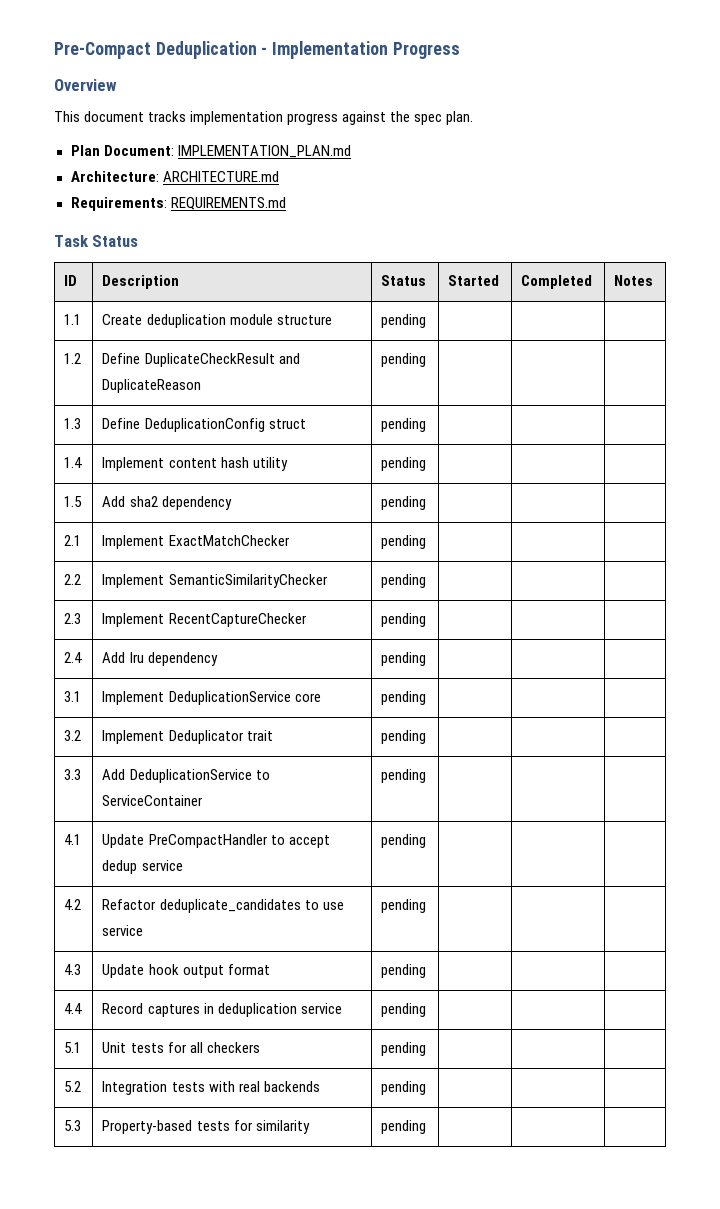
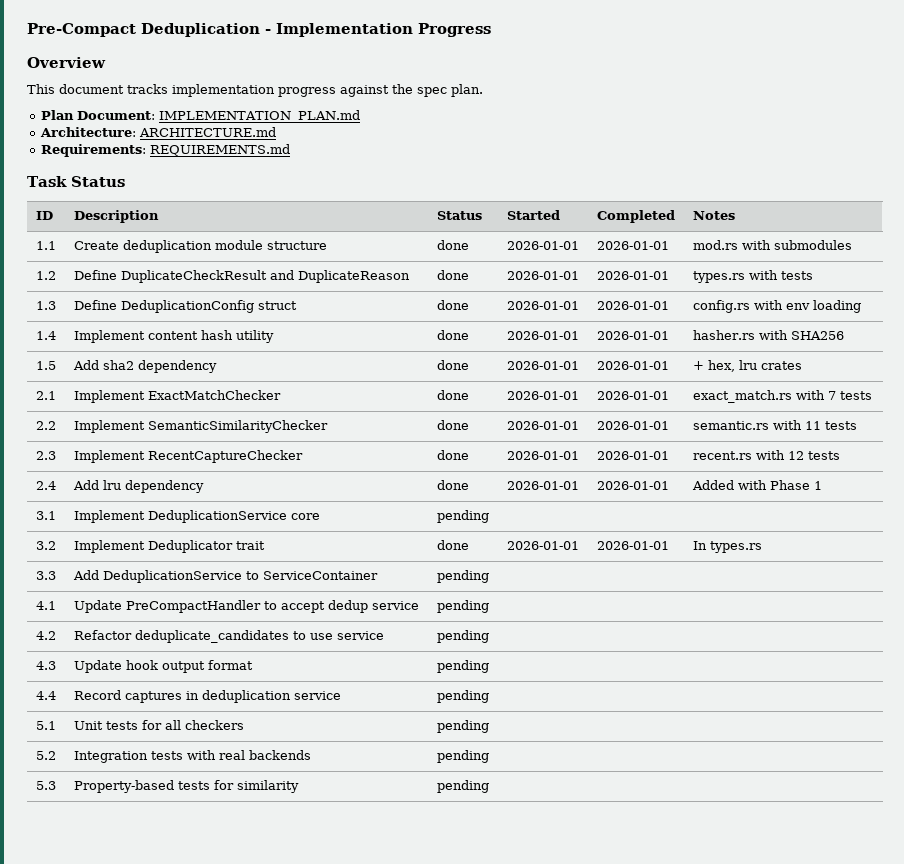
- 1.1 | Create deduplication module structure | pending | | |
+ 1.1 | Create deduplication module structure | done | 2026-01-01 | 2026-01-01 | mod.rs with submodules
- 1.2 | Define DuplicateCheckResult and DuplicateReason | pending | | |
- 1.3 | Define DeduplicationConfig struct | pending | | |
+ 1.2 | Define DuplicateCheckResult and DuplicateReason | done | 2026-01-01 | 2026-01-01 | types.rs with tests
+ 1.3 | Define DeduplicationConfig struct | done | 2026-01-01 | 2026-01-01 | config.rs with env loading
- 1.4 | Implement content hash utility | pending | | |
- 1.5 | Add sha2 dependency | pending | | |
- 2.1 | Implement ExactMatchChecker | pending | | |
- 2.2 | Implement SemanticSimilarityChecker | pending | | |
- 2.3 | Implement RecentCaptureChecker | pending | | |
- 2.4 | Add lru dependency | pending | | |
+ 1.4 | Implement content hash utility | done | 2026-01-01 | 2026-01-01 | hasher.rs with SHA256
+ 1.5 | Add sha2 dependency | done | 2026-01-01 | 2026-01-01 | + hex, lru crates
+ 2.1 | Implement ExactMatchChecker | done | 2026-01-01 | 2026-01-01 | exact_match.rs with 7 tests
+ 2.2 | Implement SemanticSimilarityChecker | done | 2026-01-01 | 2026-01-01 | semantic.rs with 11 tests
+ 2.3 | Implement RecentCaptureChecker | done | 2026-01-01 | 2026-01-01 | recent.rs with 12 tests
+ 2.4 | Add lru dependency | done | 2026-01-01 | 2026-01-01 | Added with Phase 1
- 3.2 | Implement Deduplicator trait | pending | | |
+ 3.2 | Implement Deduplicator trait | done | 2026-01-01 | 2026-01-01 | In types.rs

